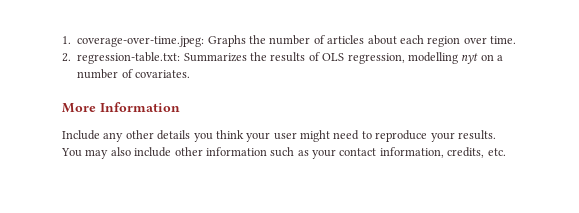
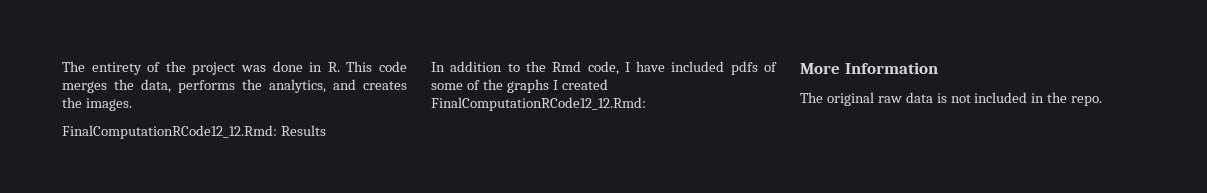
- 1. coverage-over-time.jpeg: Graphs the number of articles about each region over time.
- 2. regression-table.txt: Summarizes the results of OLS regression, modelling nyt on a number of covariates.
+ The entirety of the project was done in R. This code merges the data, performs the analytics, and creates the images.
+ FinalComputationRCode12_12.Rmd: Results
+ In addition to the Rmd code, I have included pdfs of some of the graphs I created FinalComputationRCode12_12.Rmd:
  More Information
- Include any other details you think your user might need to reproduce your results. You may also include other information such as your contact information, credits, etc.
+ The original raw data is not included in the repo.

